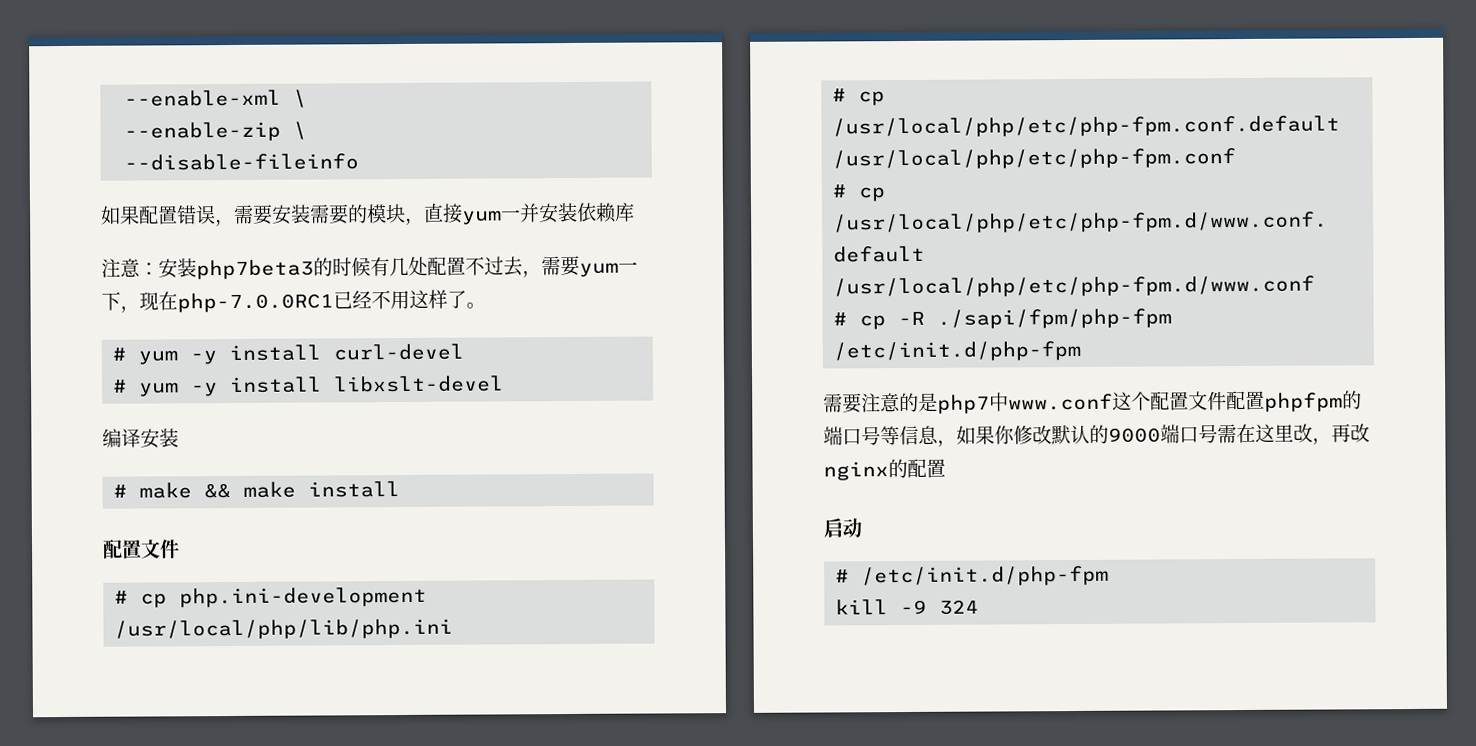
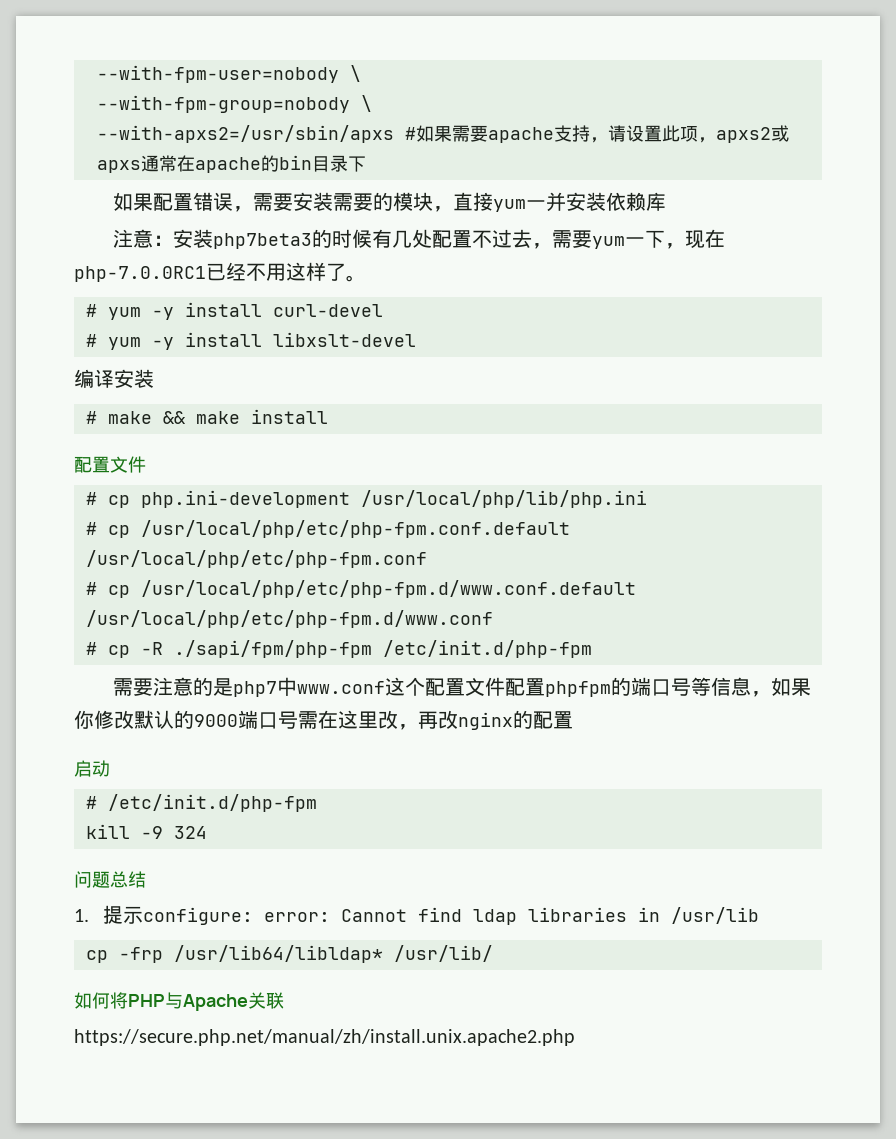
- --enable-xml \
- --enable-zip \
- --disable-fileinfo
+ --with-fpm-user=nobody \
+ --with-fpm-group=nobody \
+ --with-apxs2=/usr/sbin/apxs #如果需要apache支持，请设置此项，apxs2或apxs通常在apache的bin目录下
+ 问题总结
+ 1.提示configure: error: Cannot find ldap libraries in /usr/lib
+ cp -frp /usr/lib64/libldap* /usr/lib/
+ 如何将PHP与Apache关联
+ https://secure.php.net/manual/zh/install.unix.apache2.php

